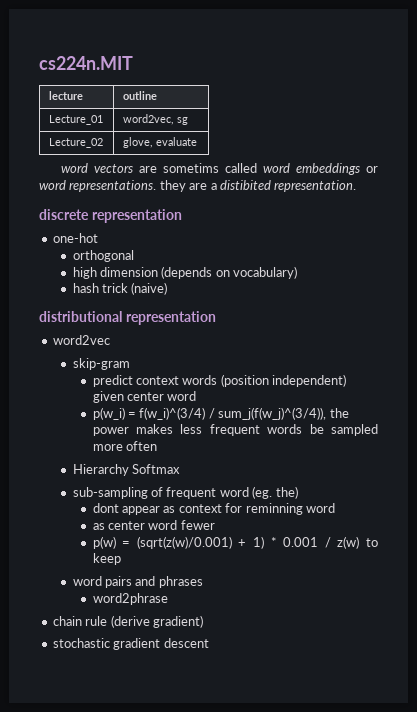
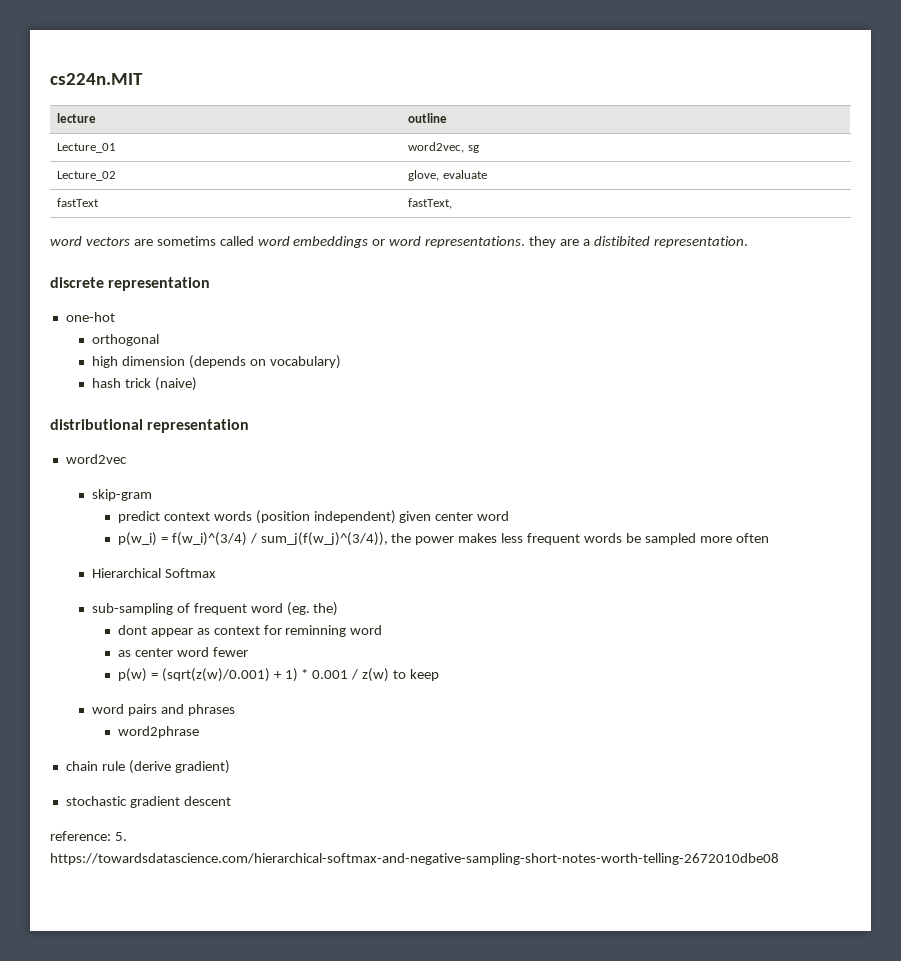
+ fastText | fastText,
- Hierarchy Softmax
+ Hierarchical Softmax
+ reference: 5. https://towardsdatascience.com/hierarchical-softmax-and-negative-sampling-short-notes-worth-telling-2672010dbe08

